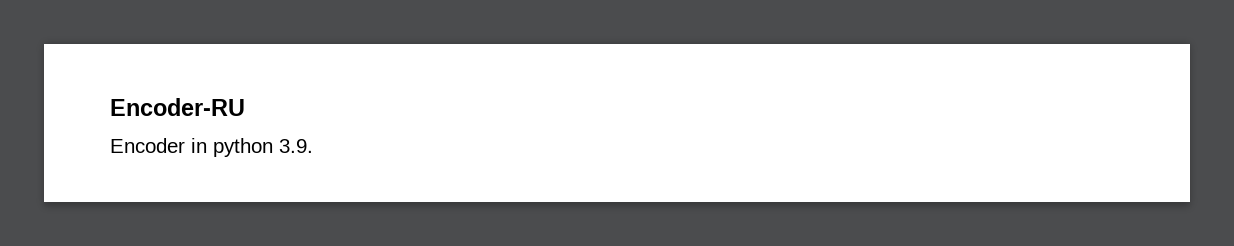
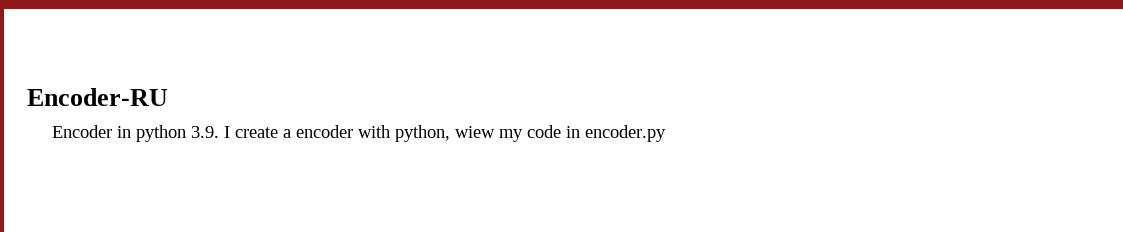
- Encoder in python 3.9.
+ Encoder in python 3.9. I create a encoder with python, wiew my code in encoder.py

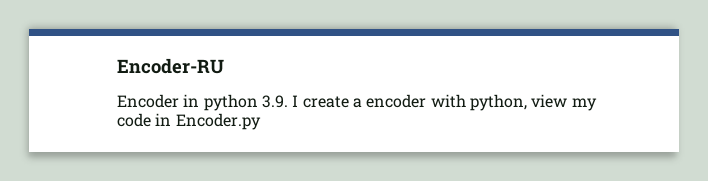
- Encoder in python 3.9. I create a encoder with python, wiew my code in encoder.py
+ Encoder in python 3.9. I create a encoder with python, view my code in Encoder.py

